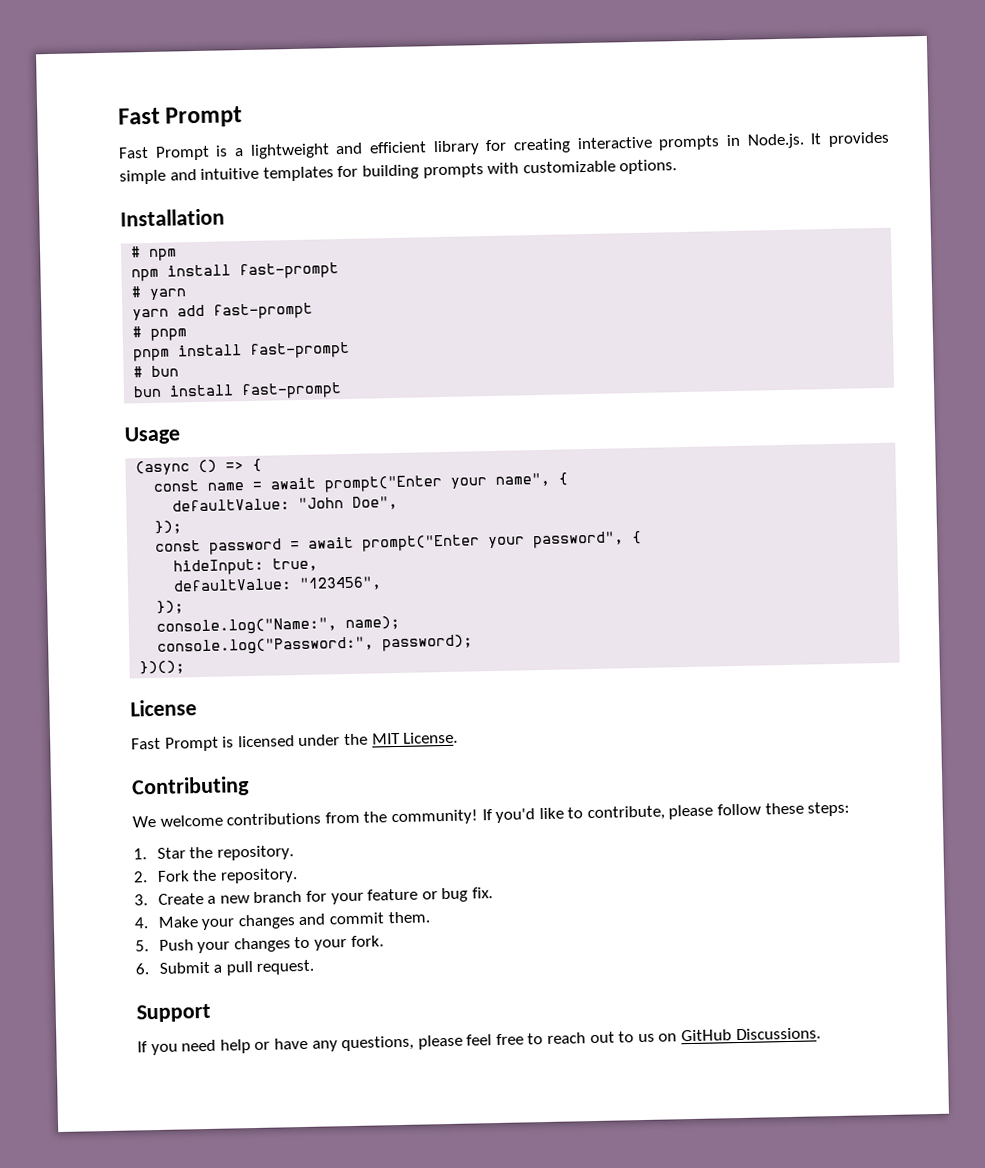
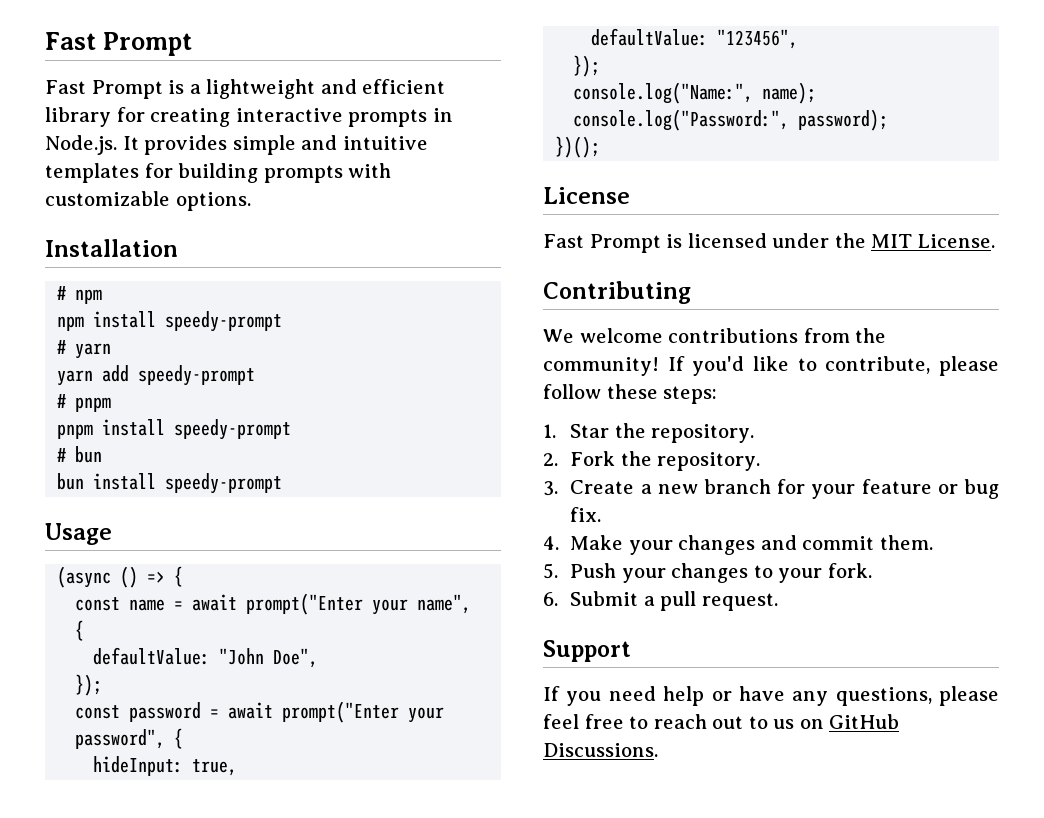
- npm install fast-prompt
+ npm install speedy-prompt
- yarn add fast-prompt
+ yarn add speedy-prompt
- pnpm install fast-prompt
+ pnpm install speedy-prompt
- bun install fast-prompt
+ bun install speedy-prompt

